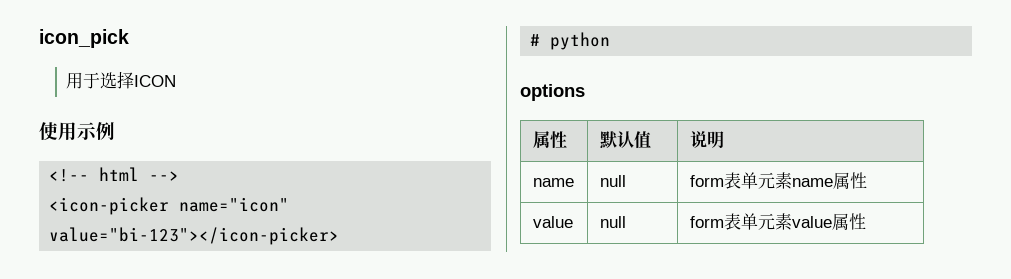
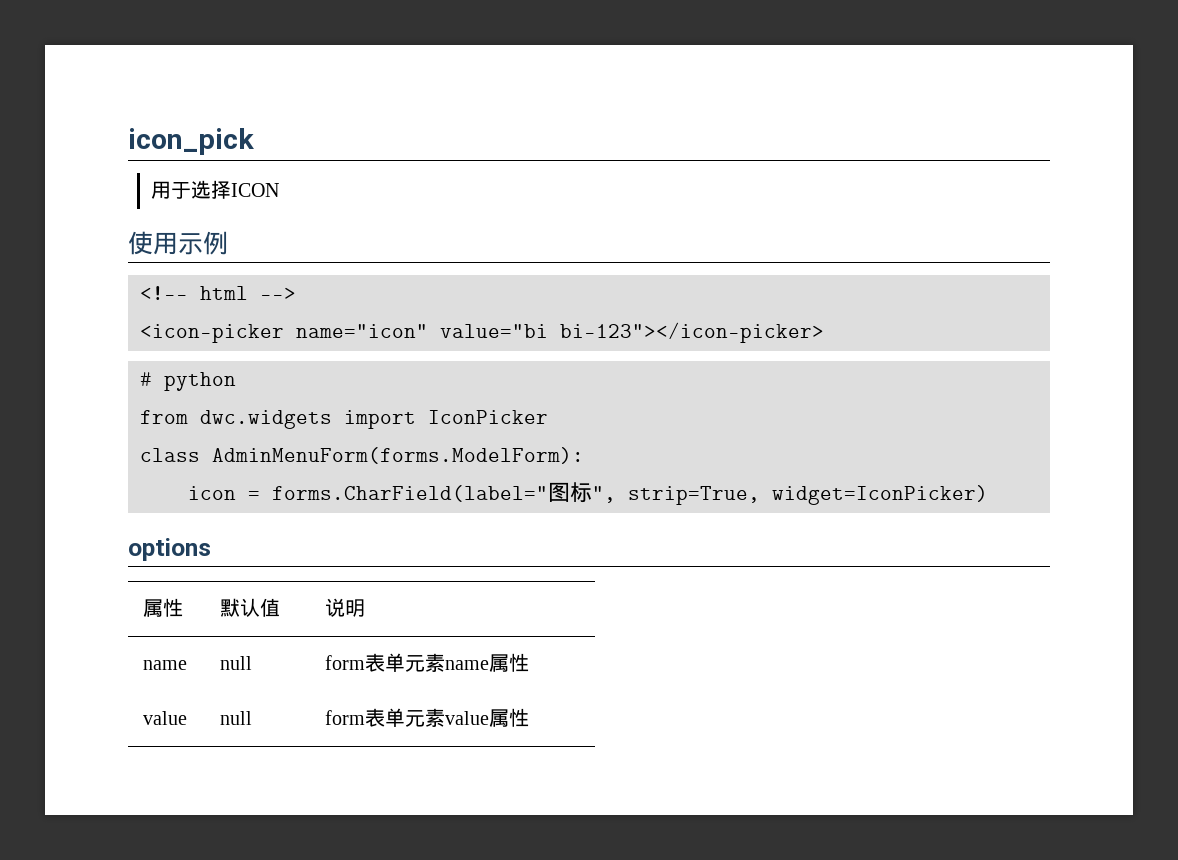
- <icon-picker name="icon" value="bi-123"></icon-picker>
+ <icon-picker name="icon" value="bi bi-123"></icon-picker>
+ from dwc.widgets import IconPicker
+ class AdminMenuForm(forms.ModelForm):
+ icon = forms.CharField(label="图标", strip=True, widget=IconPicker)

